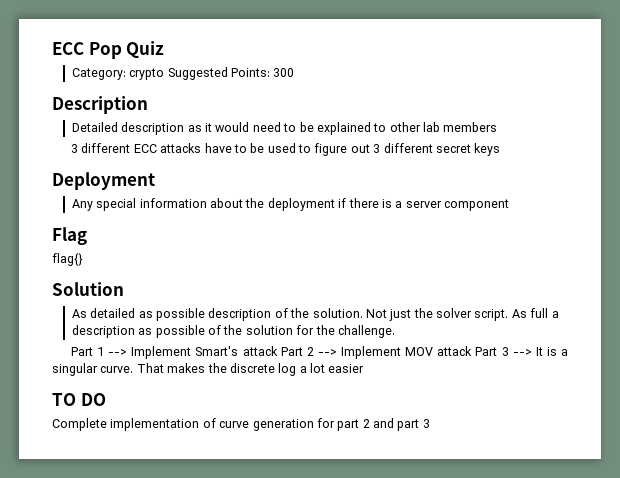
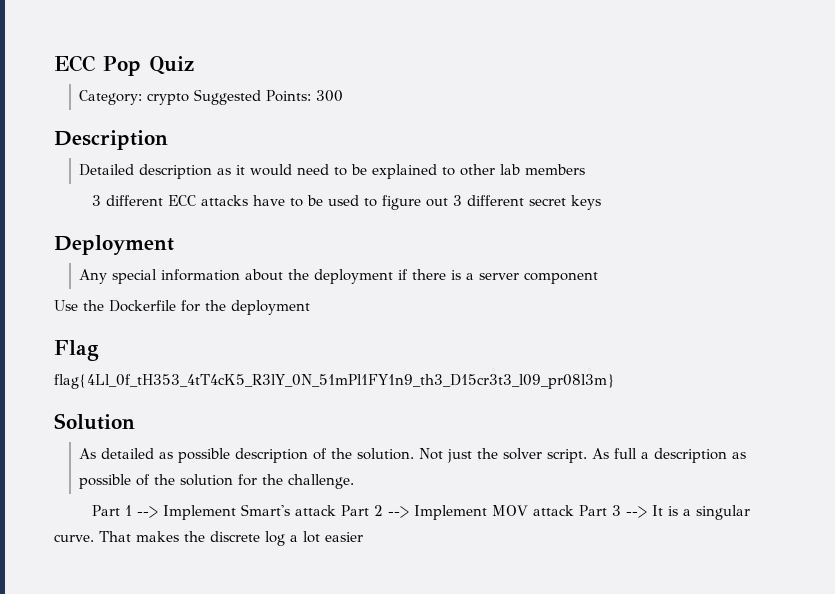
+ Use the Dockerfile for the deployment
- flag{}
+ flag{4Ll_0f_tH353_4tT4cK5_R3lY_0N_51mPl1FY1n9_th3_D15cr3t3_l09_pr08l3m}
- TO DO
- Complete implementation of curve generation for part 2 and part 3

